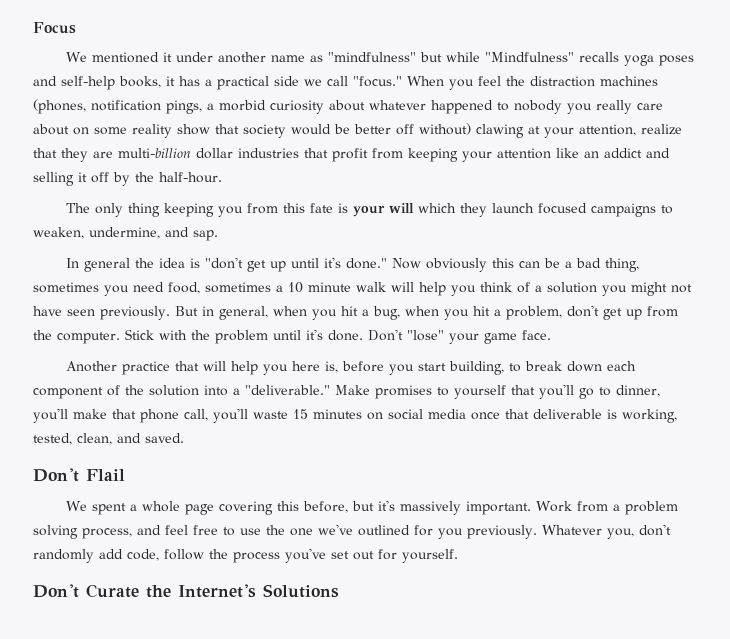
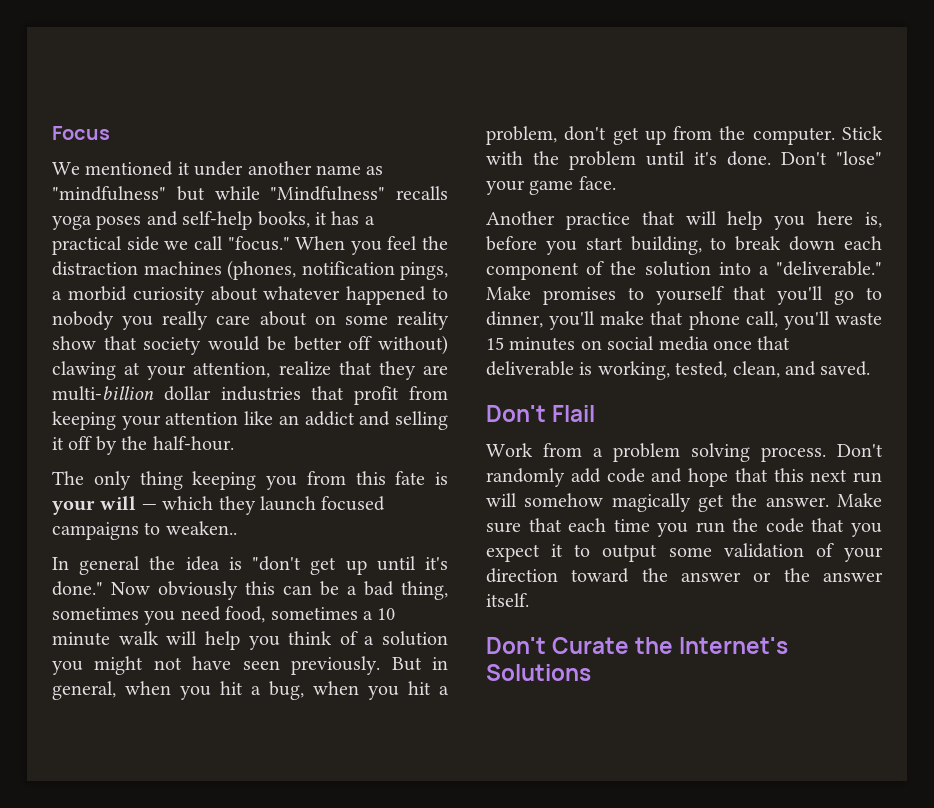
- The only thing keeping you from this fate is your will which they launch focused campaigns to weaken, undermine, and sap.
+ The only thing keeping you from this fate is your will — which they launch focused campaigns to weaken..
- We spent a whole page covering this before, but it's massively important. Work from a problem solving process, and feel free to use the one we've outlined for you previously. Whatever you, don't randomly add code, follow the process you've set out for yourself.
+ Work from a problem solving process. Don't randomly add code and hope that this next run will somehow magically get the answer. Make sure that each time you run the code that you expect it to output some validation of your direction toward the answer or the answer itself.

